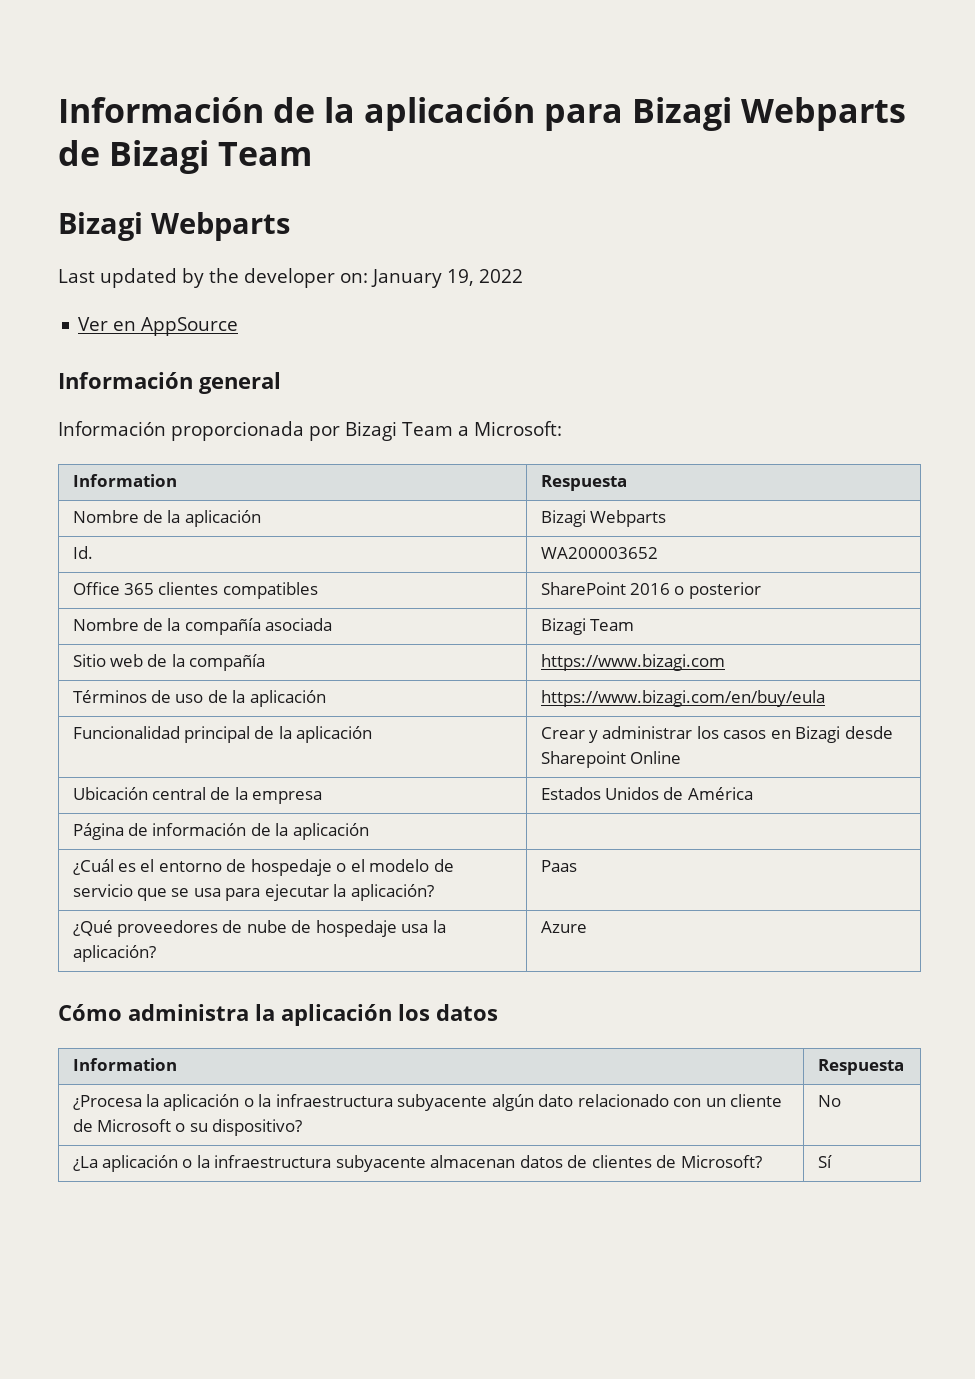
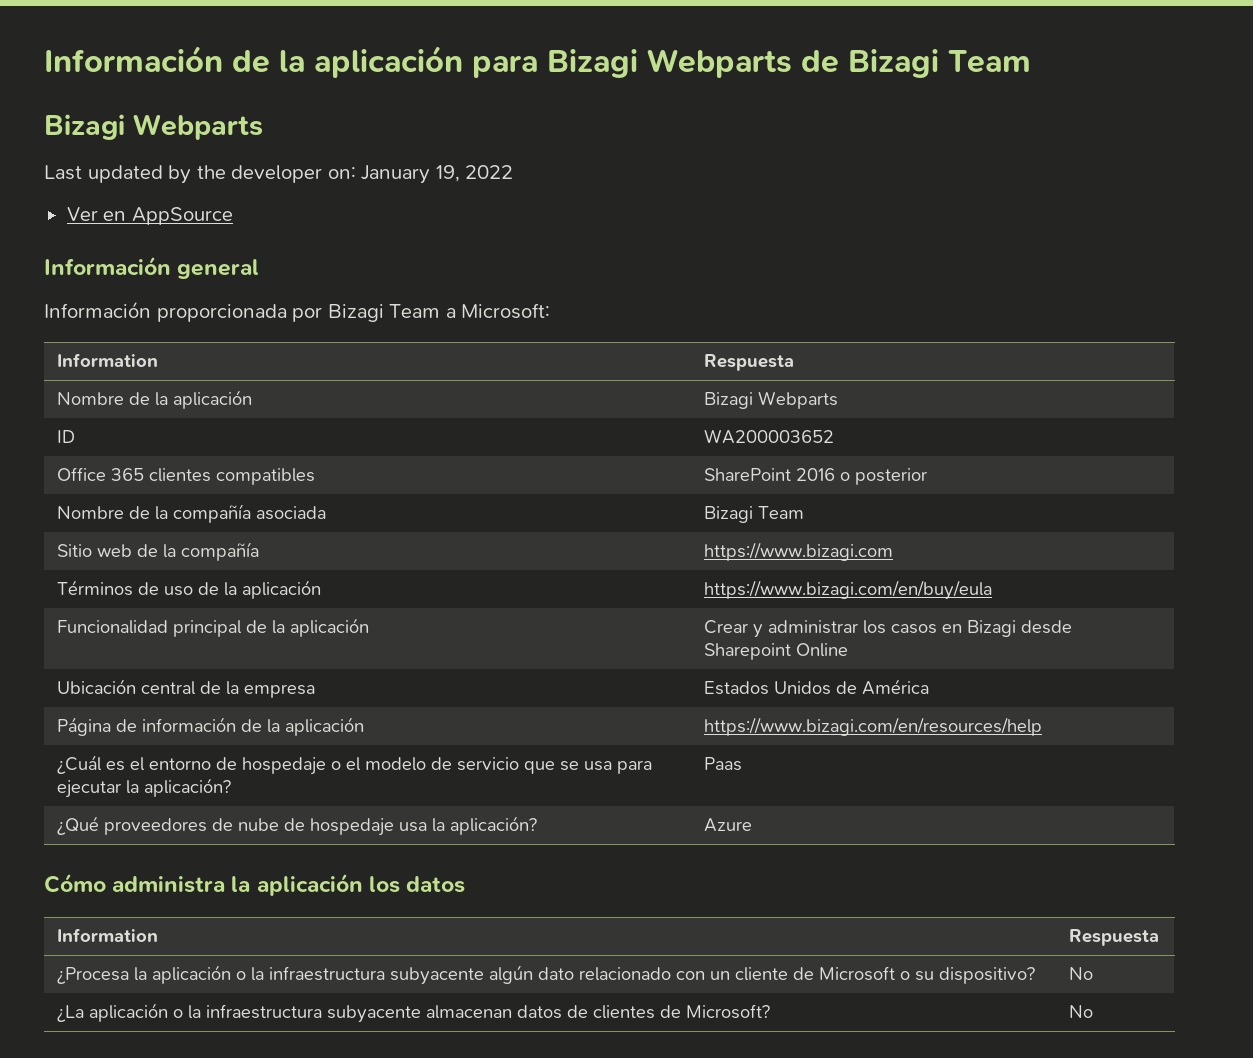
- Id. | WA200003652
+ ID | WA200003652
- Página de información de la aplicación |
+ Página de información de la aplicación | https://www.bizagi.com/en/resources/help
- ¿La aplicación o la infraestructura subyacente almacenan datos de clientes de Microsoft? | Sí
+ ¿La aplicación o la infraestructura subyacente almacenan datos de clientes de Microsoft? | No

